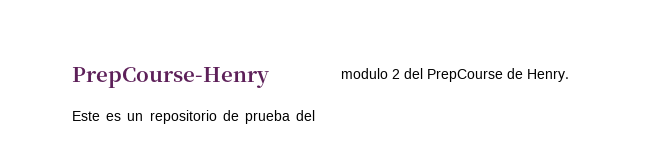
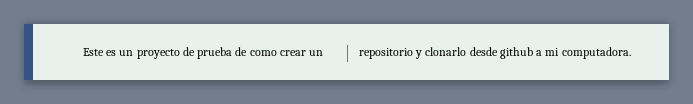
- PrepCourse-Henry
- Este es un repositorio de prueba del modulo 2 del PrepCourse de Henry.
+ Este es un proyecto de prueba de como crear un repositorio y clonarlo desde github a mi computadora.

